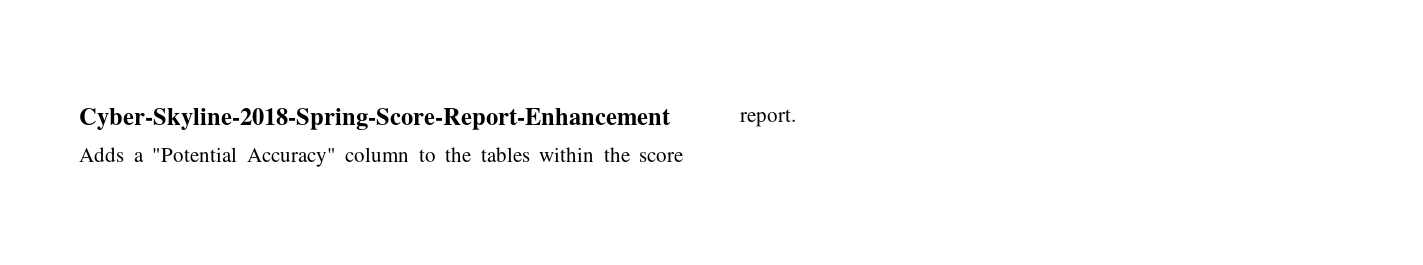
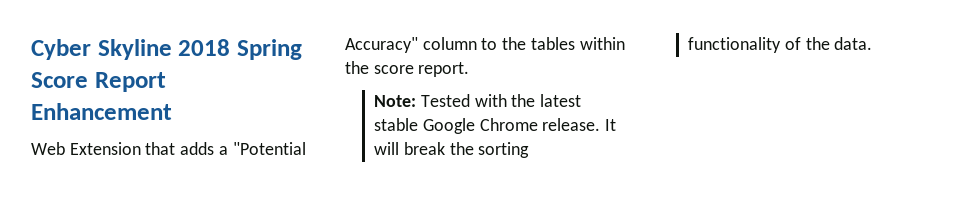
- Cyber-Skyline-2018-Spring-Score-Report-Enhancement
- Adds a "Potential Accuracy" column to the tables within the score report.
+ Cyber Skyline 2018 Spring Score Report Enhancement
+ Web Extension that adds a "Potential Accuracy" column to the tables within the score report.
+ Note: Tested with the latest stable Google Chrome release. It will break the sorting functionality of the data.

